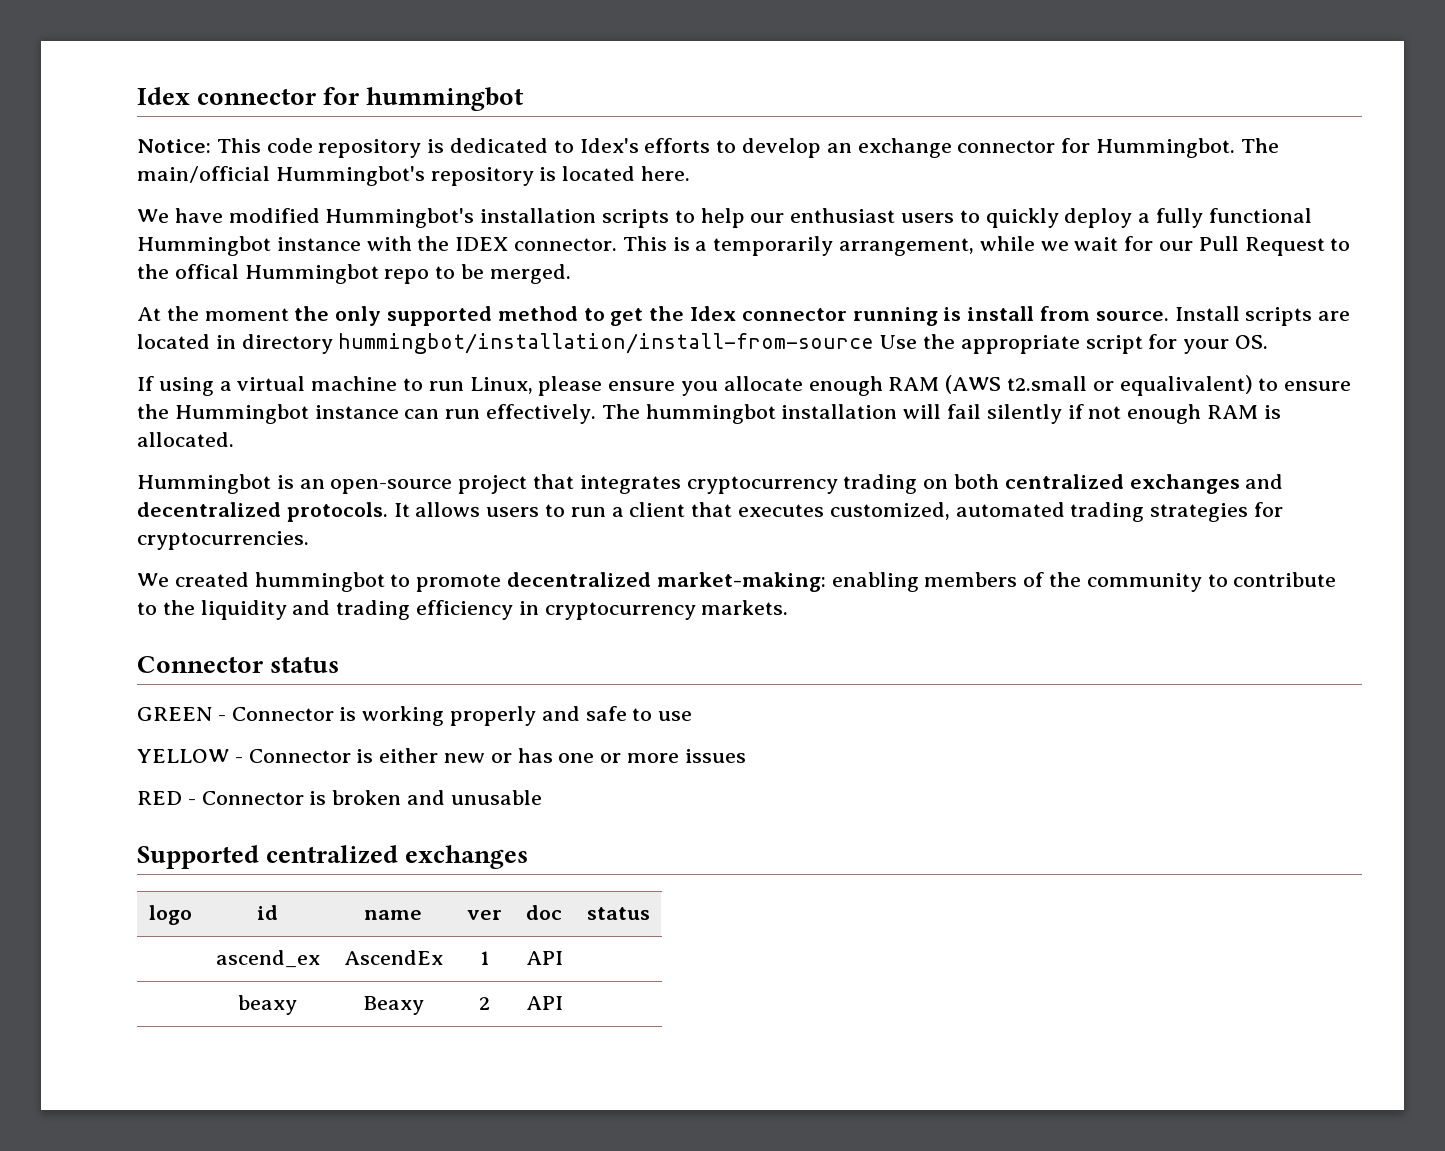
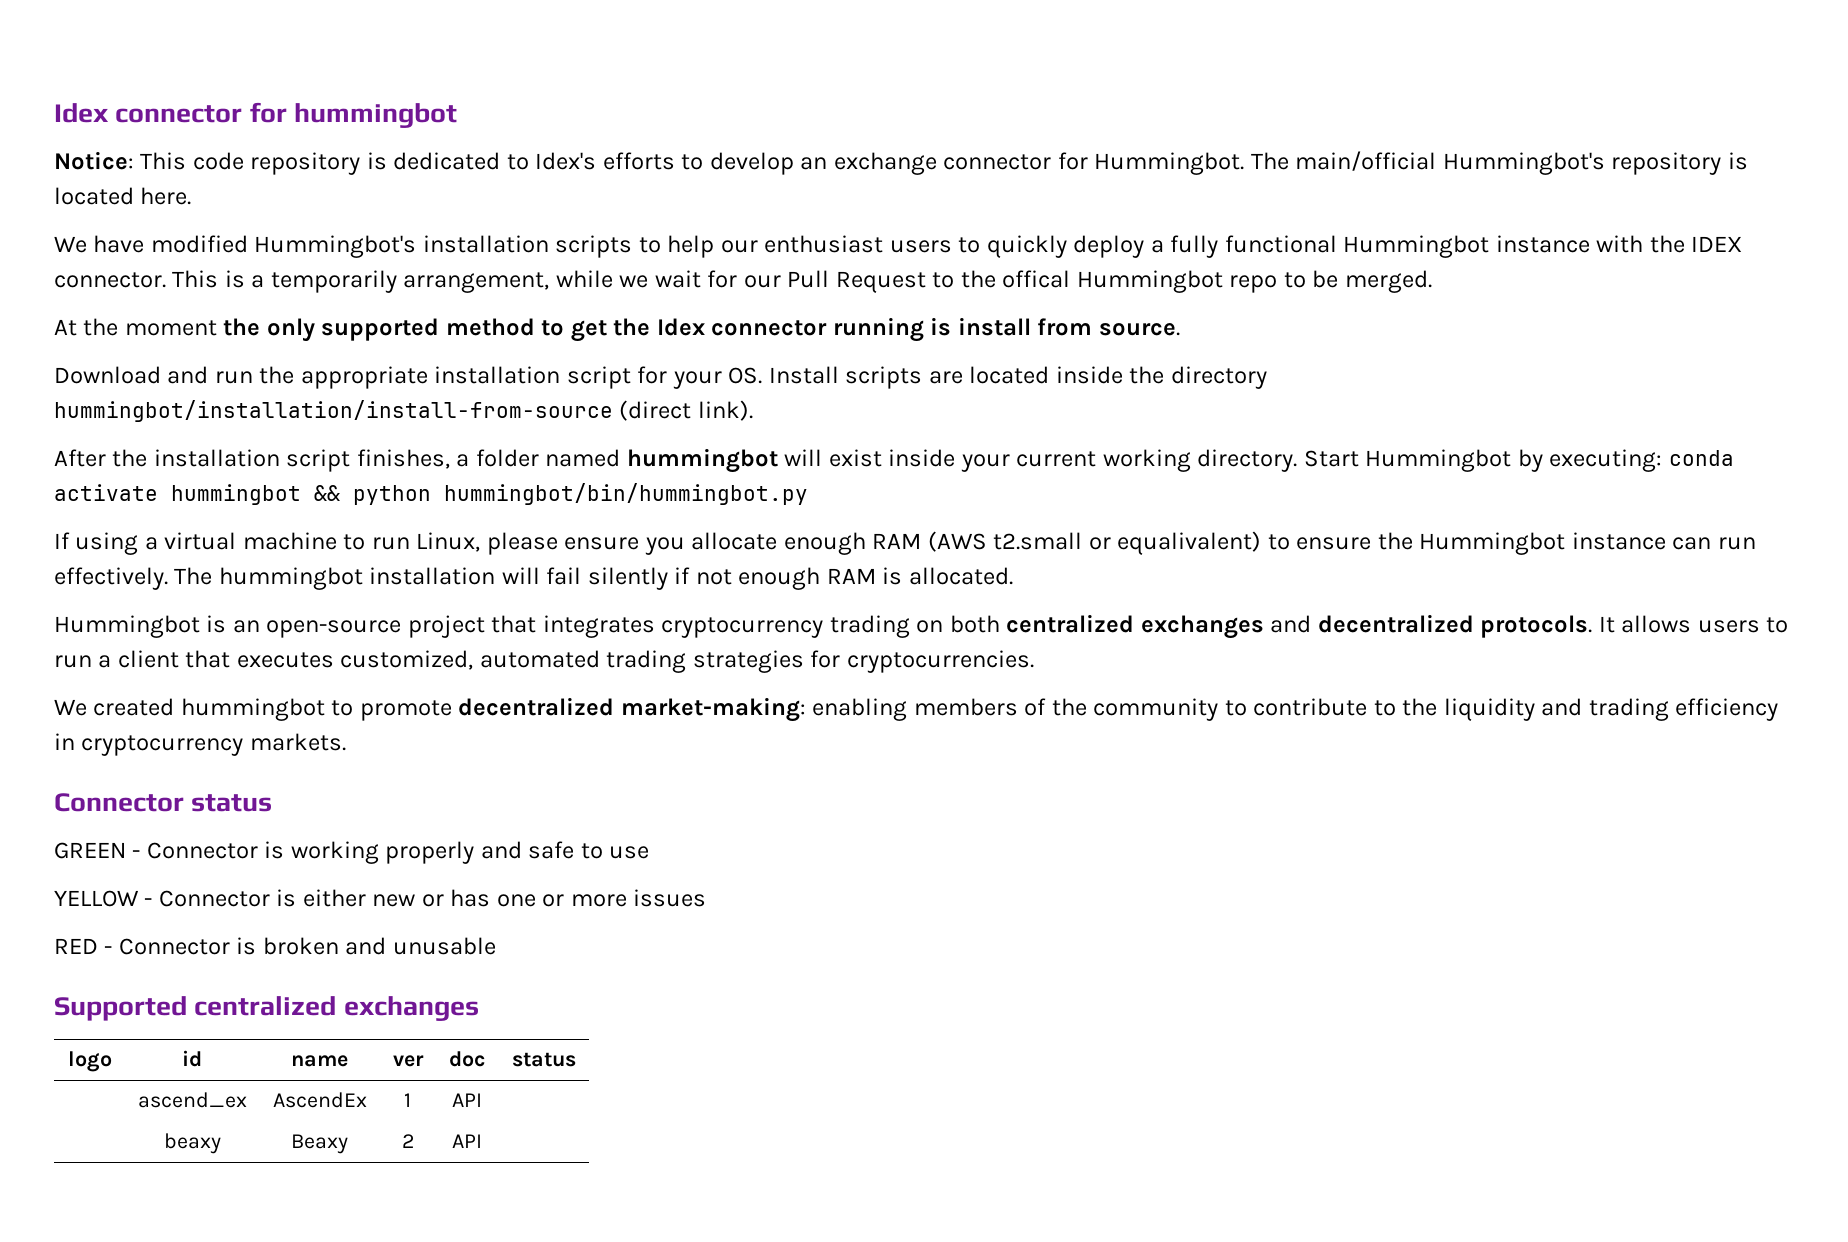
- At the moment the only supported method to get the Idex connector running is install from source. Install scripts are located in directory hummingbot/installation/install-from-source Use the appropriate script for your OS.
+ At the moment the only supported method to get the Idex connector running is install from source.
+ Download and run the appropriate installation script for your OS. Install scripts are located inside the directory hummingbot/installation/install-from-source (direct link).
+ After the installation script finishes, a folder named hummingbot will exist inside your current working directory. Start Hummingbot by executing: conda activate hummingbot && python hummingbot/bin/hummingbot.py

